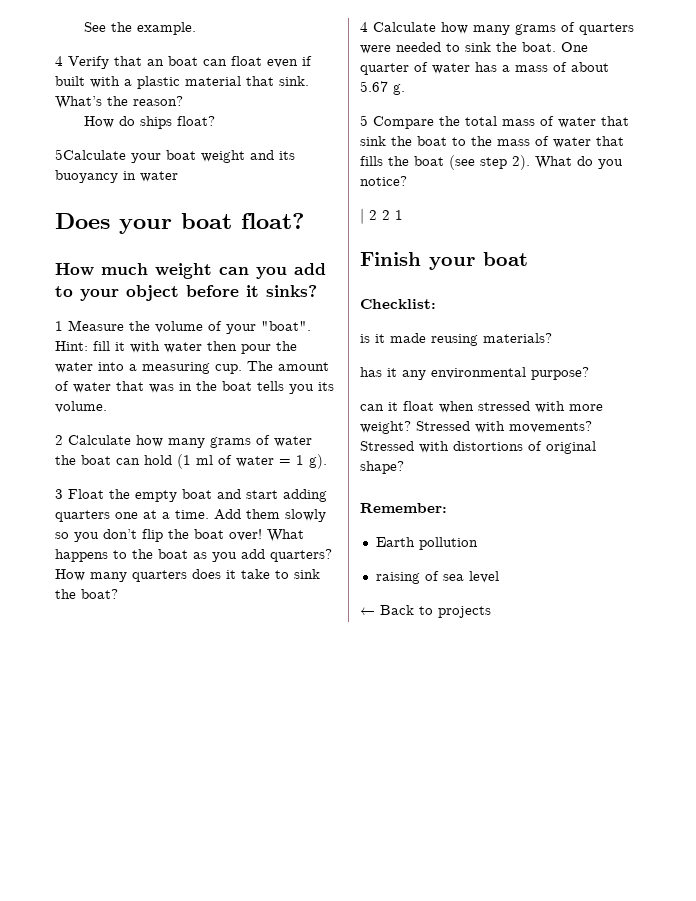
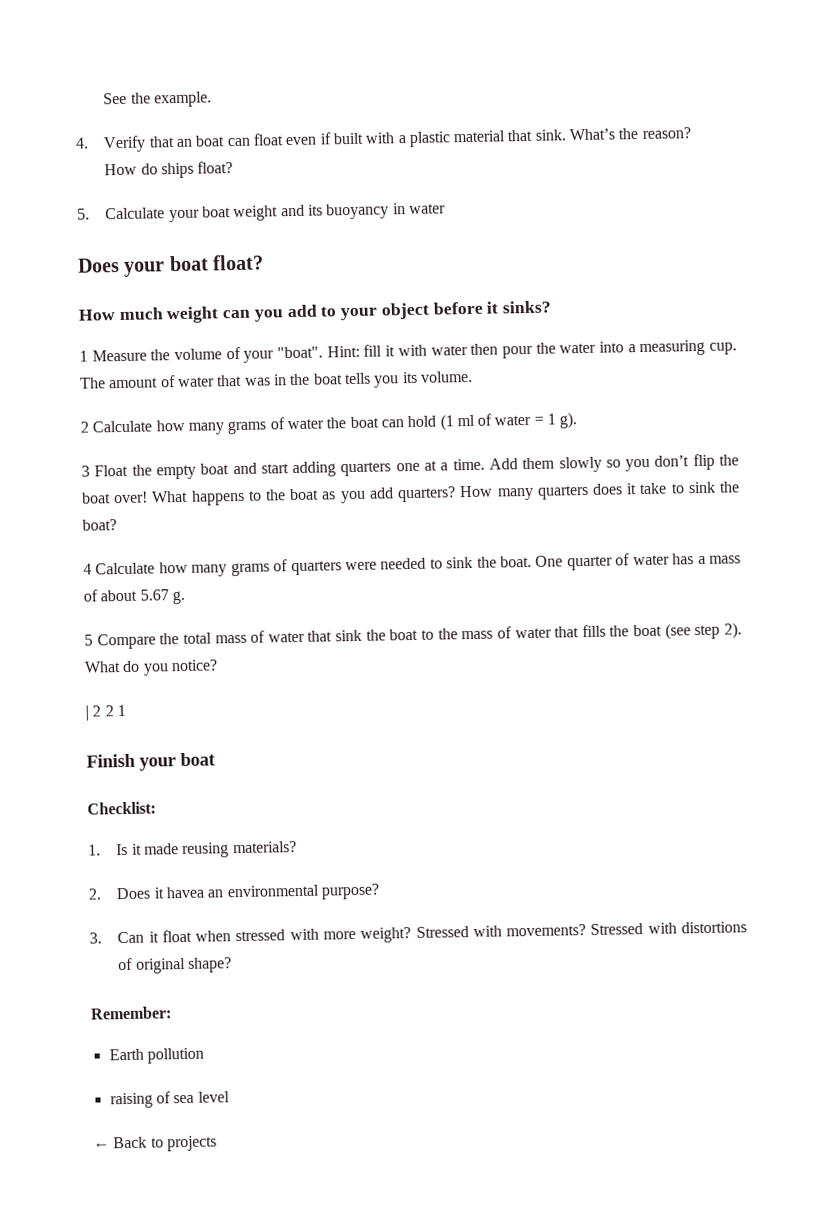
- 4 Verify that an boat can float even if built with a plastic material that sink.
+ 4. Verify that an boat can float even if built with a plastic material that sink.
- 5Calculate your boat weight and its buoyancy in water
+ 5. Calculate your boat weight and its buoyancy in water
- is it made reusing materials?
+ 1. Is it made reusing materials?
- has it any environmental purpose?
+ 2. Does it havea an environmental purpose?
- can it float when stressed with more weight?
+ 3. Can it float when stressed with more weight?

